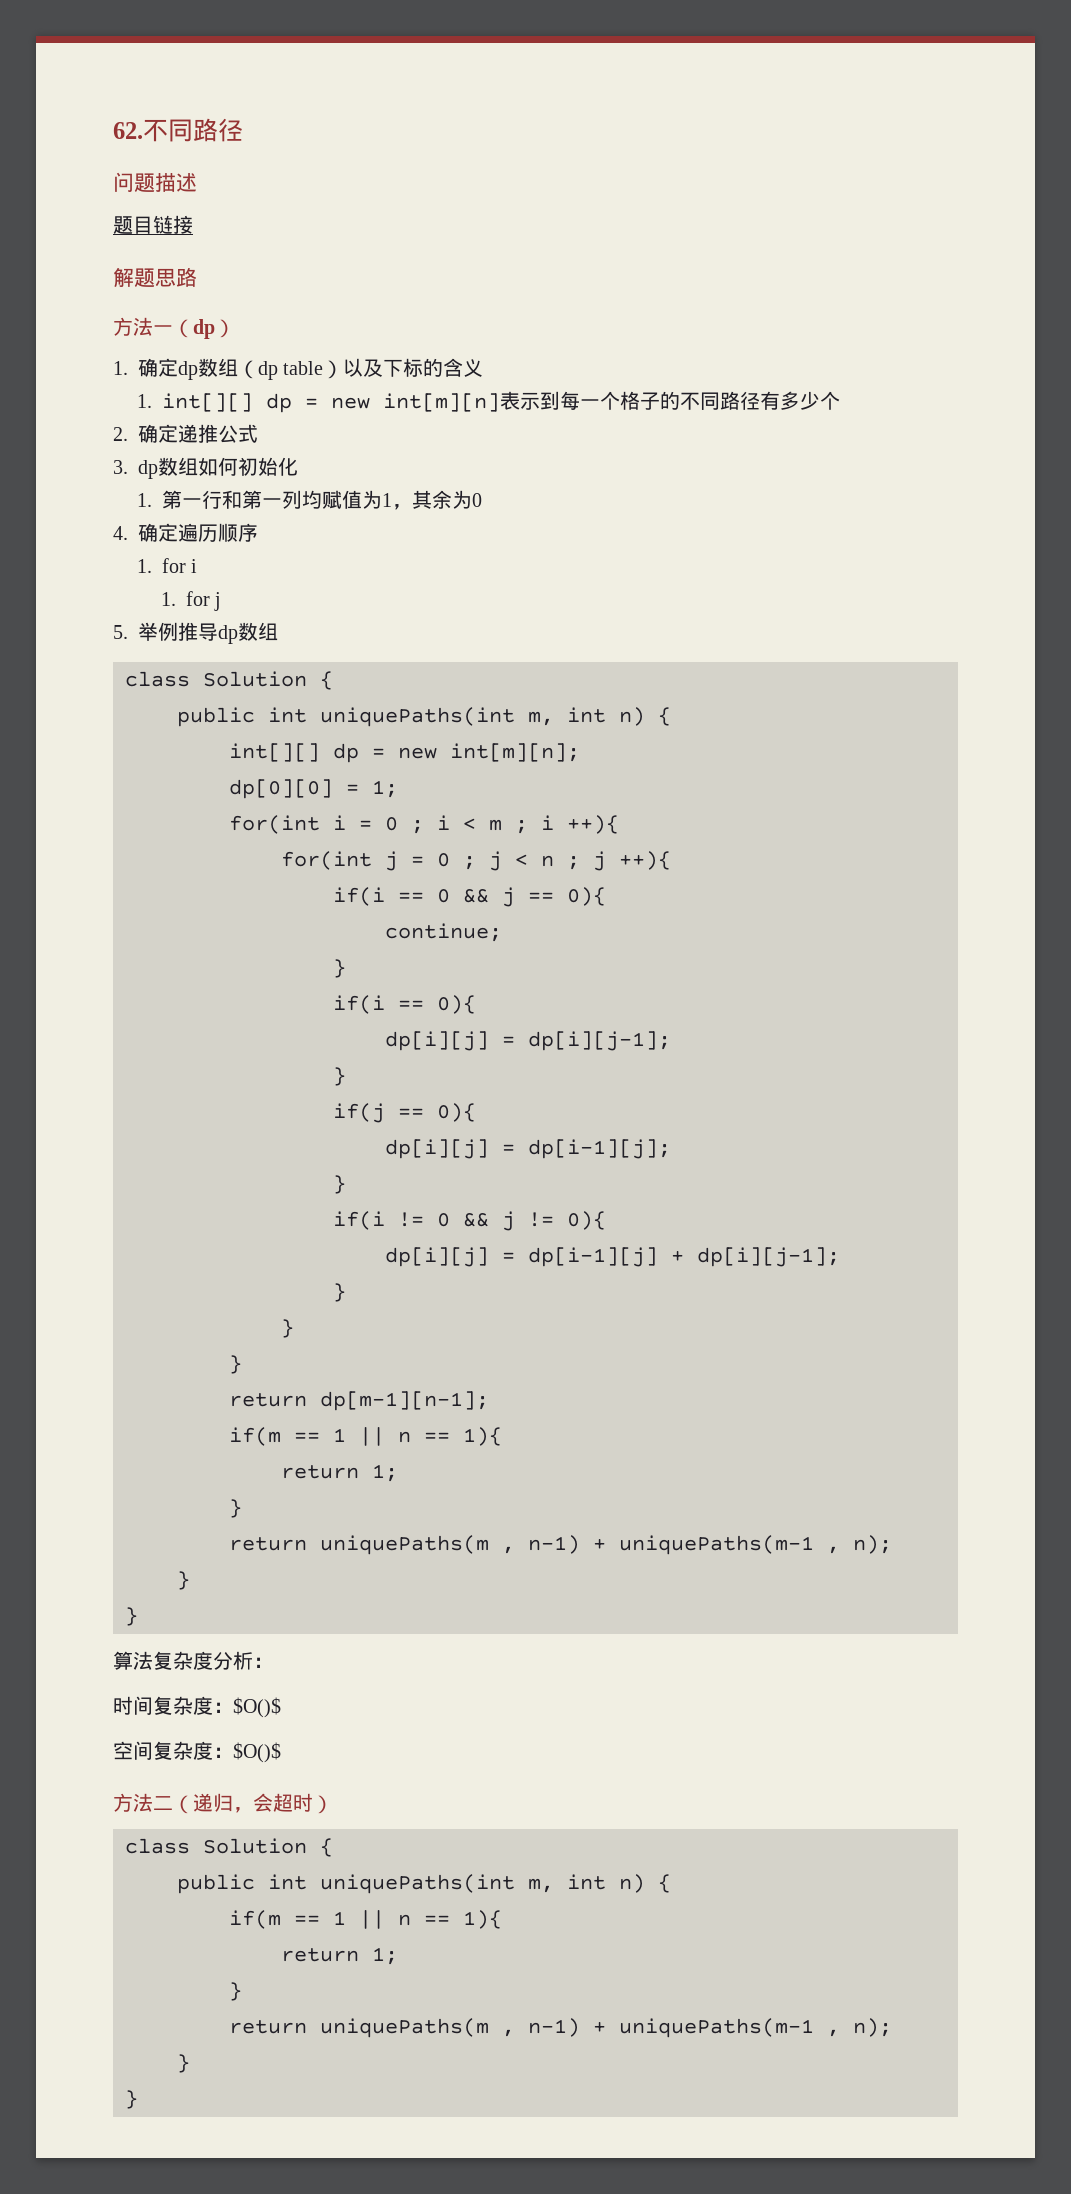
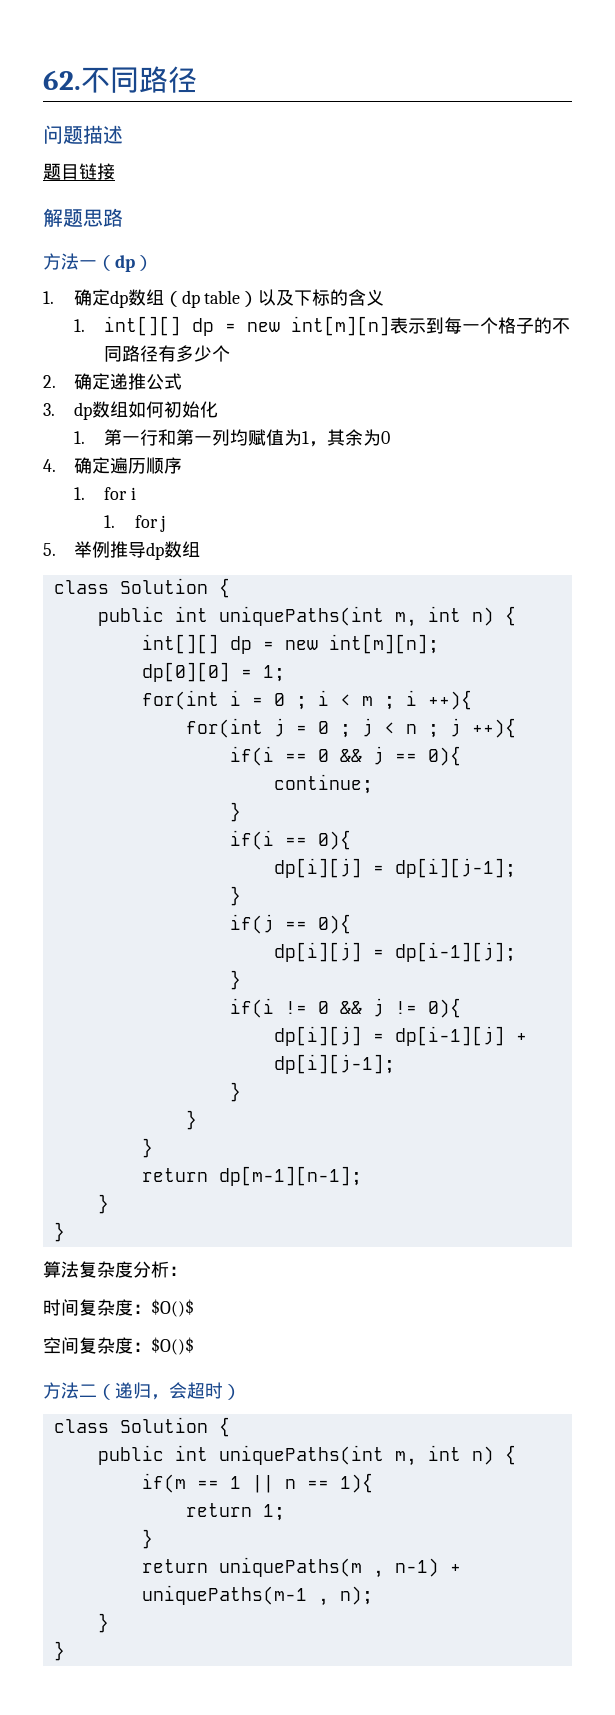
  return dp[m-1][n-1];
- if(m == 1 || n == 1){
- return 1;
- }
- return uniquePaths(m , n-1) + uniquePaths(m-1 , n);

